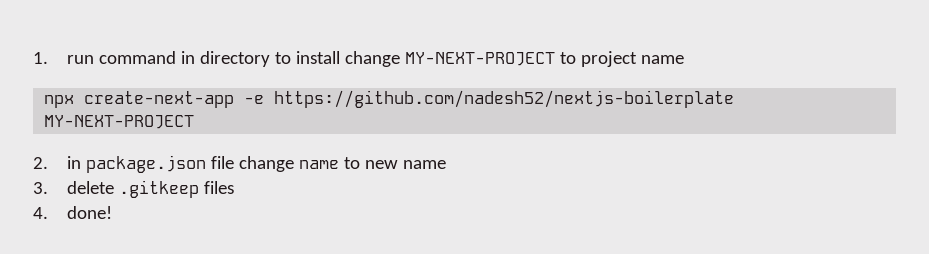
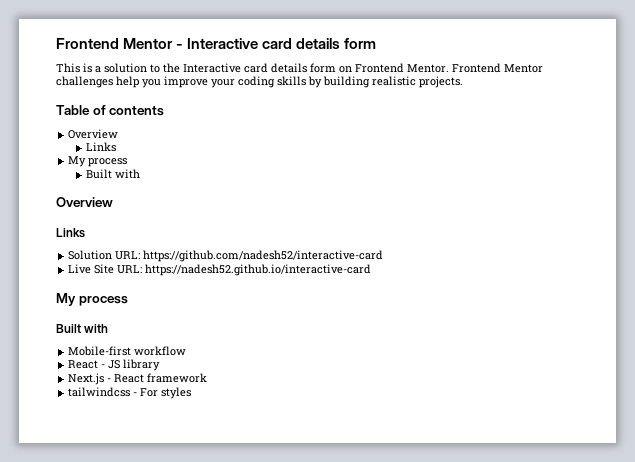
- 1. run command in directory to install change MY-NEXT-PROJECT to project name
- npx create-next-app -e https://github.com/nadesh52/nextjs-boilerplate MY-NEXT-PROJECT
- 2. in package.json file change name to new name
- 3. delete .gitkeep files
- 4. done!
+ Frontend Mentor - Interactive card details form
+ This is a solution to the Interactive card details form on Frontend Mentor. Frontend Mentor challenges help you improve your coding skills by building realistic projects.
+ Table of contents
+ Overview
+ Links
+ My process
+ Built with
+ Overview
+ Links
+ Solution URL: https://github.com/nadesh52/interactive-card
+ Live Site URL: https://nadesh52.github.io/interactive-card
+ My process
+ Built with
+ Mobile-first workflow
+ React - JS library
+ Next.js - React framework
+ tailwindcss - For styles

